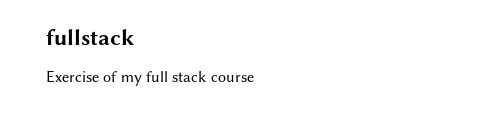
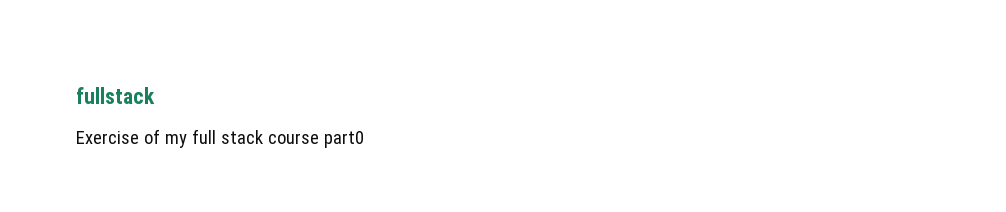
- Exercise of my full stack course
+ Exercise of my full stack course part0

